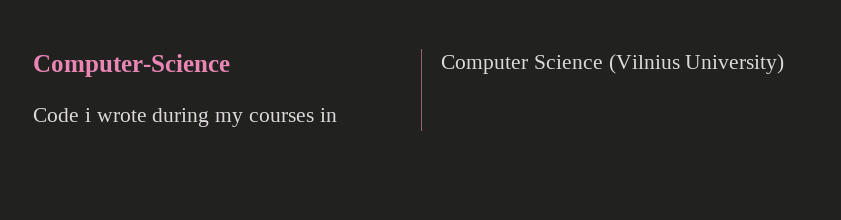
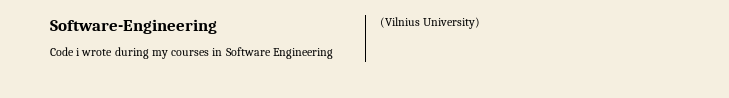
- Computer-Science
+ Software-Engineering
- Code i wrote during my courses in Computer Science (Vilnius University)
+ Code i wrote during my courses in Software Engineering (Vilnius University)

